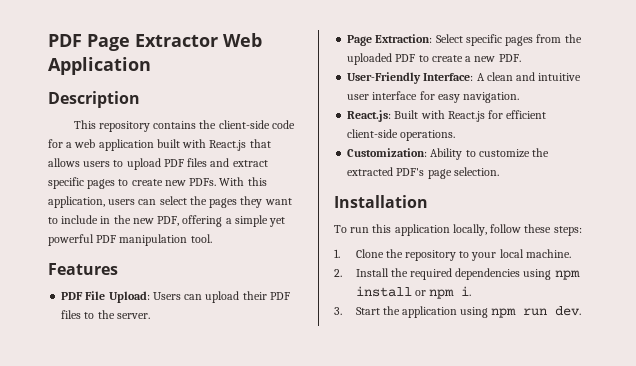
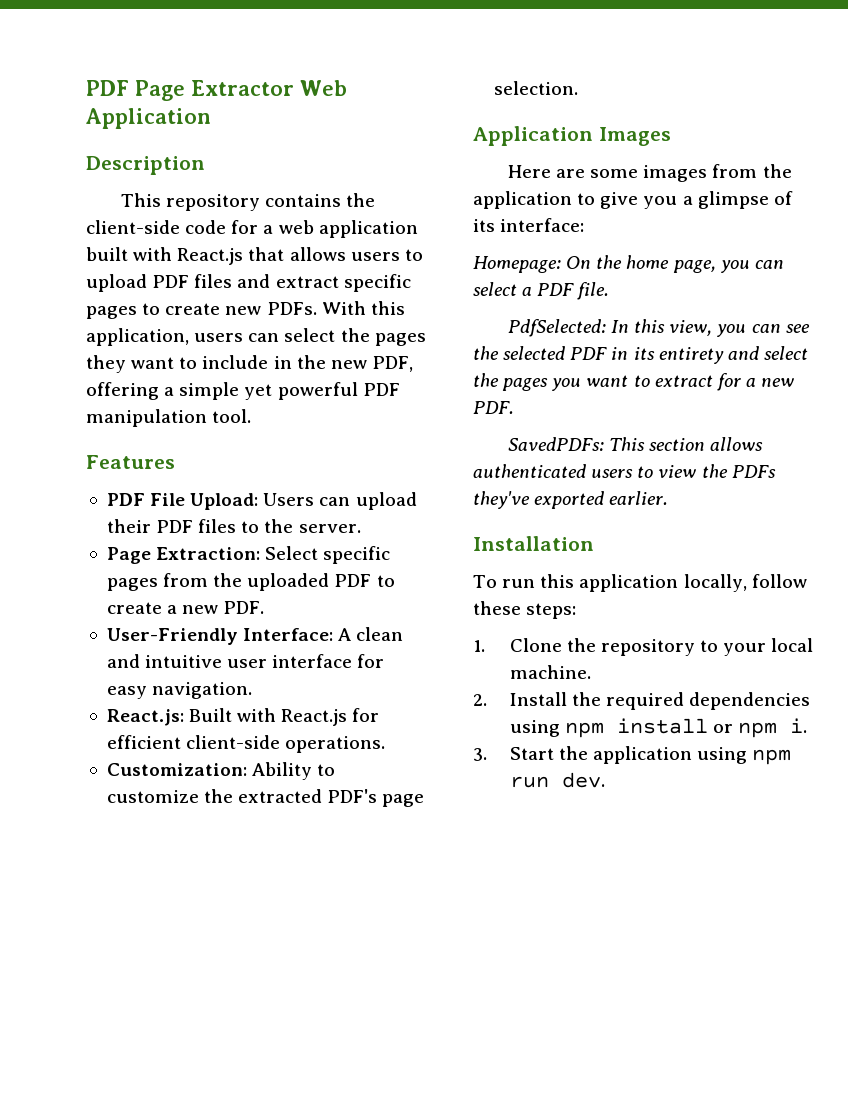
+ Application Images
+ Here are some images from the application to give you a glimpse of its interface:
+ Homepage: On the home page, you can select a PDF file.
+ PdfSelected: In this view, you can see the selected PDF in its entirety and select the pages you want to extract for a new PDF.
+ SavedPDFs: This section allows authenticated users to view the PDFs they've exported earlier.

